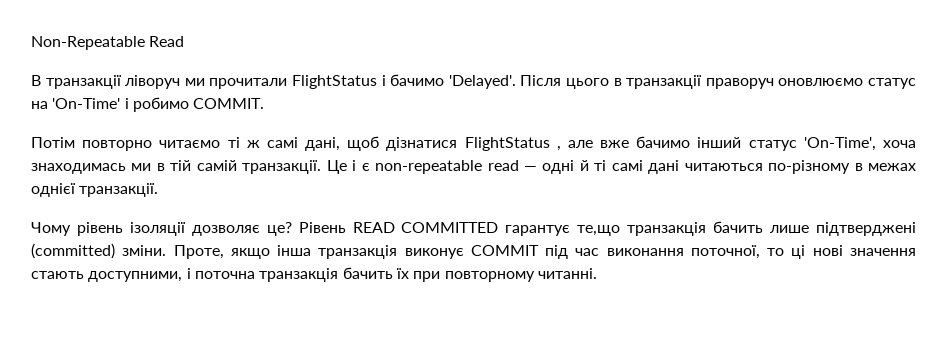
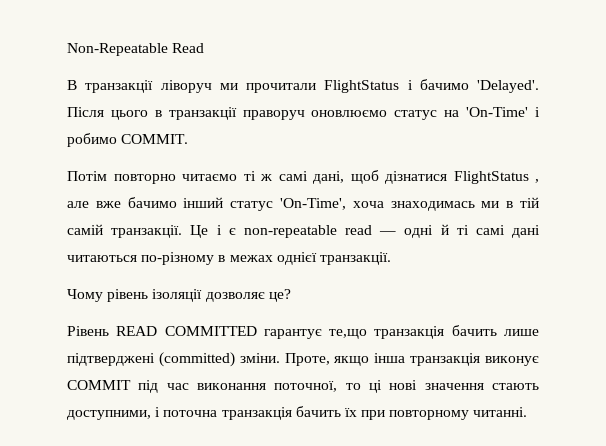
- Чому рівень ізоляції дозволяє це? Рівень READ COMMITTED гарантує те,що транзакція бачить лише підтверджені (committed) зміни.
+ Чому рівень ізоляції дозволяє це?
+ Рівень READ COMMITTED гарантує те,що транзакція бачить лише підтверджені (committed) зміни.

